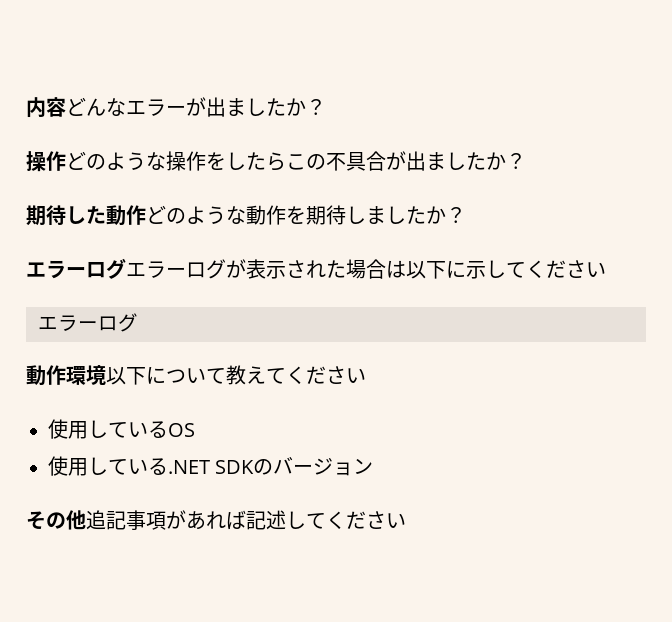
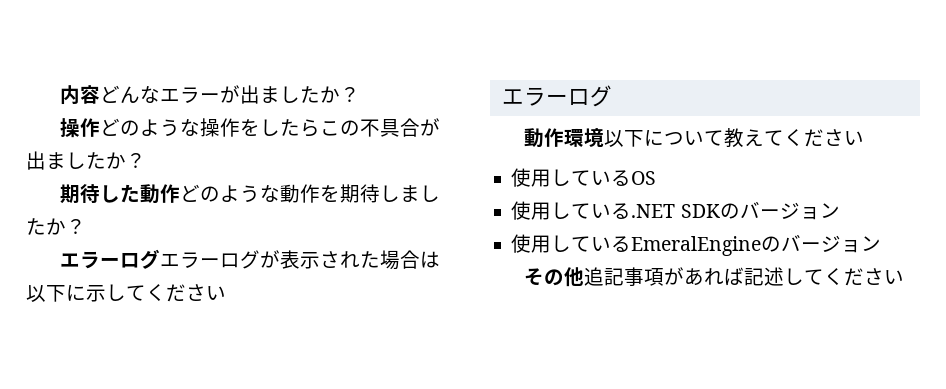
+ 使用しているEmeralEngineのバージョン

